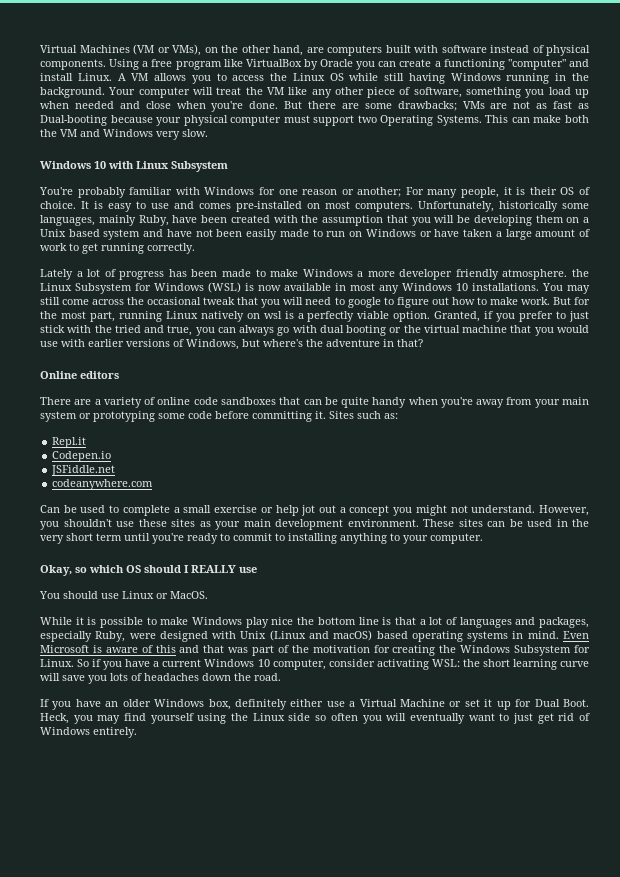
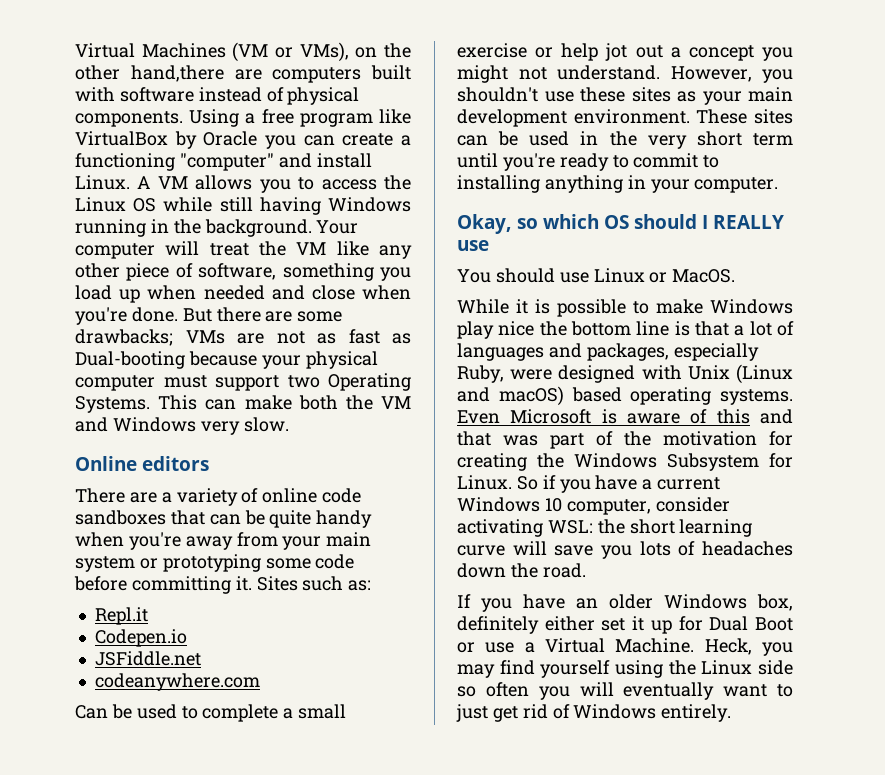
- Virtual Machines (VM or VMs), on the other hand, are computers built with software instead of physical components.
+ Virtual Machines (VM or VMs), on the other hand,there are computers built with software instead of physical components.
- Windows 10 with Linux Subsystem
- You're probably familiar with Windows for one reason or another; For many people, it is their OS of choice. It is easy to use and comes pre-installed on most computers. Unfortunately, historically some languages, mainly Ruby, have been created with the assumption that you will be developing them on a Unix based system and have not been easily made to run on Windows or have taken a large amount of work to get running correctly.
- Lately a lot of progress has been made to make Windows a more developer friendly atmosphere. the Linux Subsystem for Windows (WSL) is now available in most any Windows 10 installations. You may still come across the occasional tweak that you will need to google to figure out how to make work. But for the most part, running Linux natively on wsl is a perfectly viable option. Granted, if you prefer to just stick with the tried and true, you can always go with dual booting or the virtual machine that you would use with earlier versions of Windows, but where's the adventure in that?
- These sites can be used in the very short term until you're ready to commit to installing anything to your computer.
+ These sites can be used in the very short term until you're ready to commit to installing anything in your computer.
- While it is possible to make Windows play nice the bottom line is that a lot of languages and packages, especially Ruby, were designed with Unix (Linux and macOS) based operating systems in mind.
+ While it is possible to make Windows play nice the bottom line is that a lot of languages and packages, especially Ruby, were designed with Unix (Linux and macOS) based operating systems.
- If you have an older Windows box, definitely either use a Virtual Machine or set it up for Dual Boot.
+ If you have an older Windows box, definitely either set it up for Dual Boot or use a Virtual Machine.

